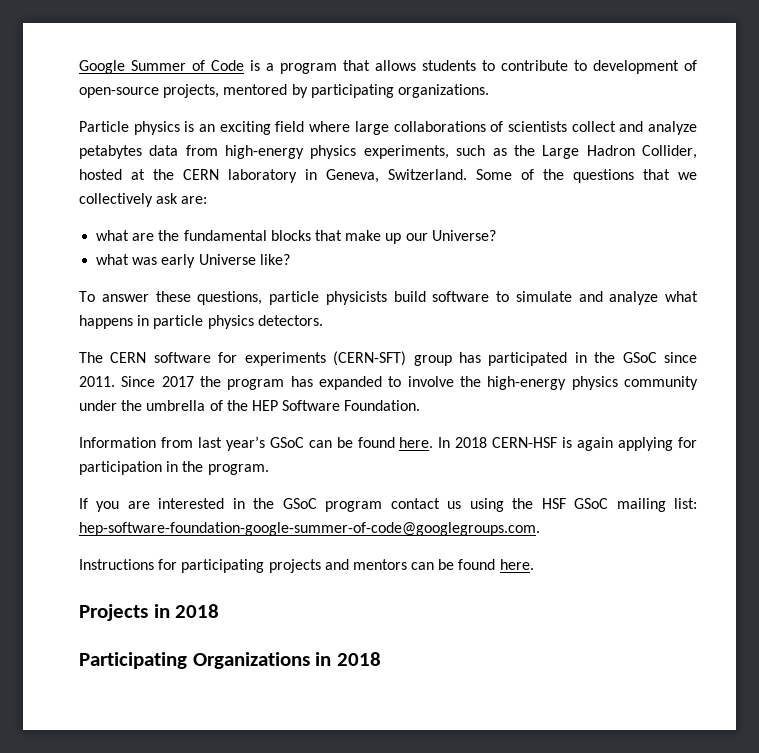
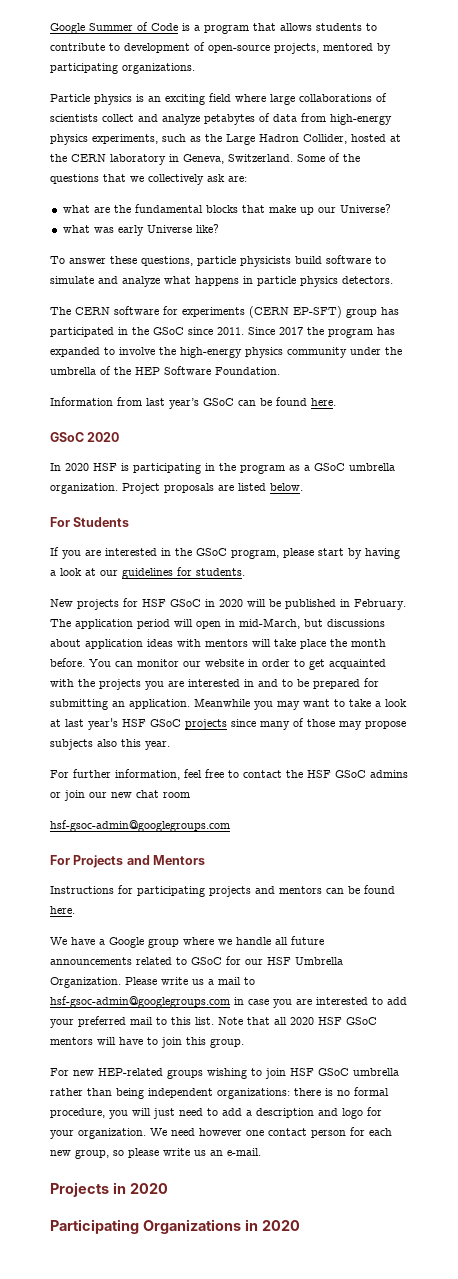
- Particle physics is an exciting field where large collaborations of scientists collect and analyze petabytes data from high-energy physics experiments, such as the Large Hadron Collider, hosted at the CERN laboratory in Geneva, Switzerland.
+ Particle physics is an exciting field where large collaborations of scientists collect and analyze petabytes of data from high-energy physics experiments, such as the Large Hadron Collider, hosted at the CERN laboratory in Geneva, Switzerland.
- The CERN software for experiments (CERN-SFT) group has participated in the GSoC since 2011.
+ The CERN software for experiments (CERN EP-SFT) group has participated in the GSoC since 2011.
- Information from last year’s GSoC can be found here. In 2018 CERN-HSF is again applying for participation in the program.
+ Information from last year’s GSoC can be found here.
+ GSoC 2020
+ In 2020 HSF is participating in the program as a GSoC umbrella organization. Project proposals are listed below.
+ For Students
- If you are interested in the GSoC program contact us using the HSF GSoC mailing list: hep-software-foundation-google-summer-of-code@googlegroups.com.
+ If you are interested in the GSoC program, please start by having a look at our guidelines for students.
+ New projects for HSF GSoC in 2020 will be published in February. The application period will open in mid-March, but discussions about application ideas with mentors will take place the month before. You can monitor our website in order to get acquainted with the projects you are interested in and to be prepared for submitting an application. Meanwhile you may want to take a look at last year's HSF GSoC projects since many of those may propose subjects also this year.
+ For further information, feel free to contact the HSF GSoC admins or join our new chat room
+ hsf-gsoc-admin@googlegroups.com
+ For Projects and Mentors
+ We have a Google group where we handle all future announcements related to GSoC for our HSF Umbrella Organization. Please write us a mail to hsf-gsoc-admin@googlegroups.com in case you are interested to add your preferred mail to this list. Note that all 2020 HSF GSoC mentors will have to join this group.
+ For new HEP-related groups wishing to join HSF GSoC umbrella rather than being independent organizations: there is no formal procedure, you will just need to add a description and logo for your organization. We need however one contact person for each new group, so please write us an e-mail.
- Projects in 2018
+ Projects in 2020
- Participating Organizations in 2018
+ Participating Organizations in 2020

